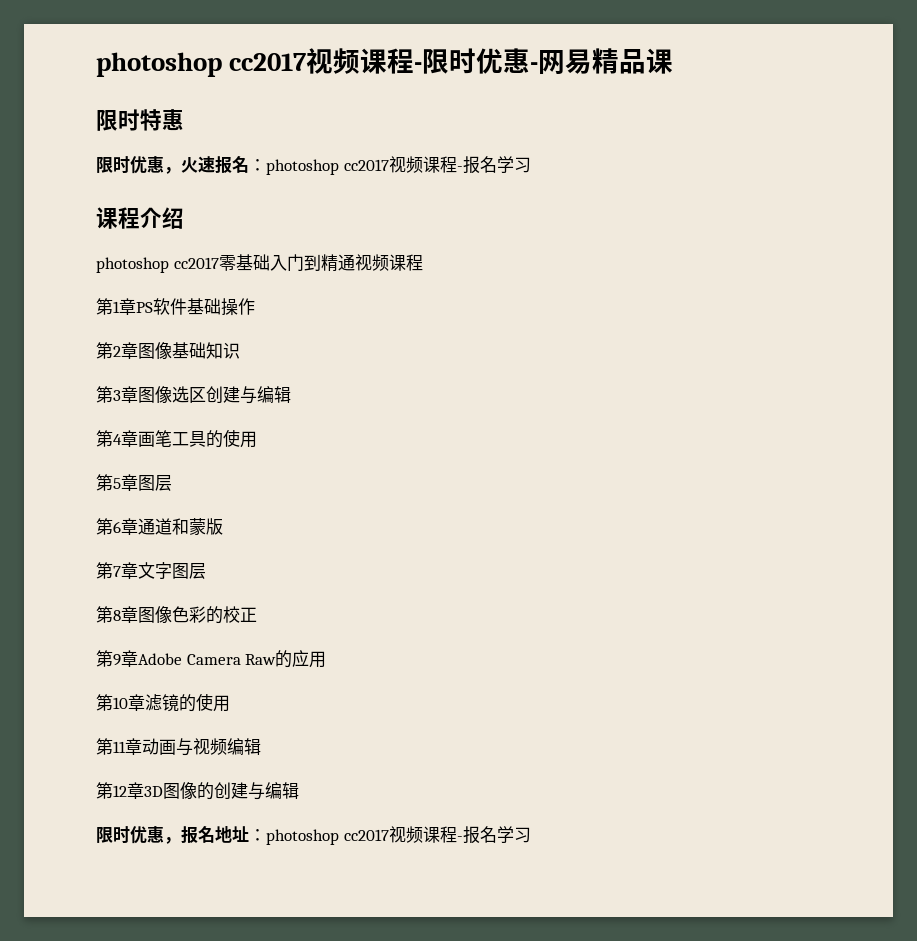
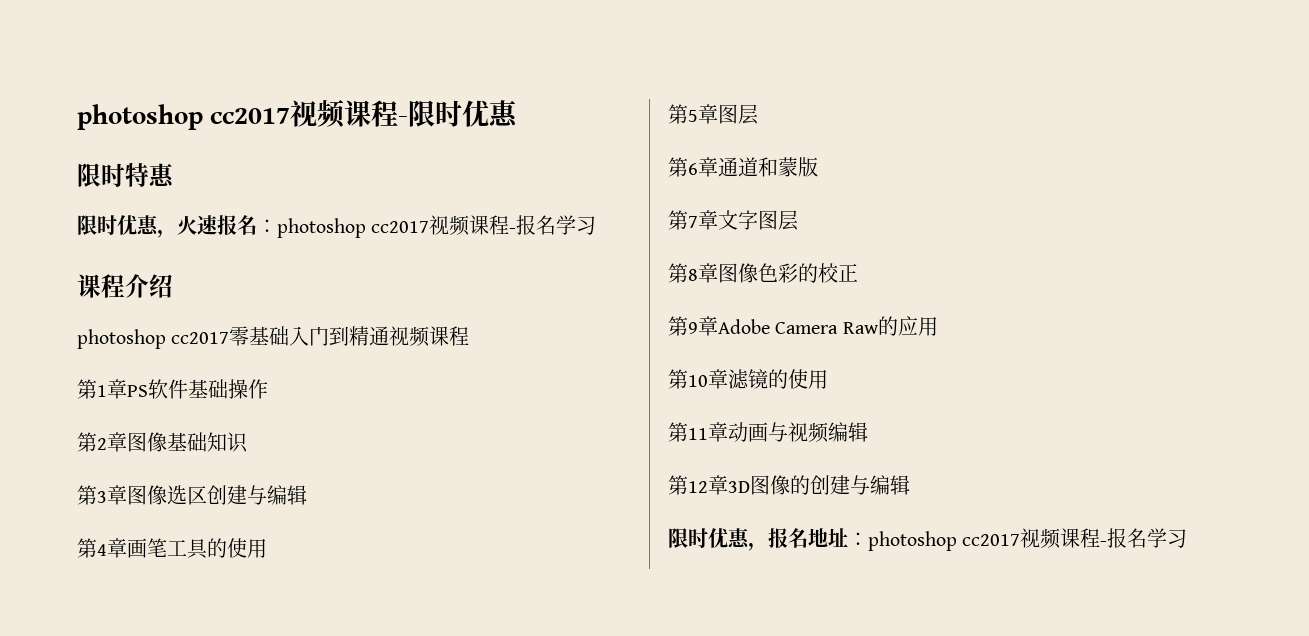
- photoshop cc2017视频课程-限时优惠-网易精品课
+ photoshop cc2017视频课程-限时优惠

